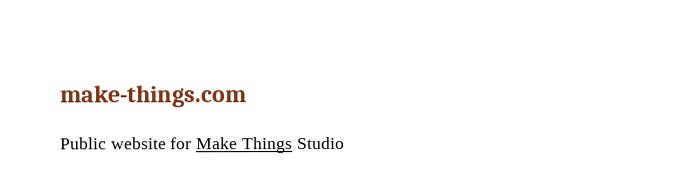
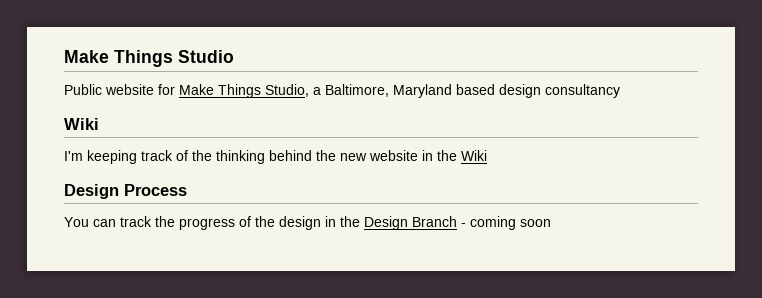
- make-things.com
+ Make Things Studio
- Public website for Make Things Studio
+ Public website for Make Things Studio, a Baltimore, Maryland based design consultancy
+ Wiki
+ I'm keeping track of the thinking behind the new website in the Wiki
+ Design Process
+ You can track the progress of the design in the Design Branch - coming soon

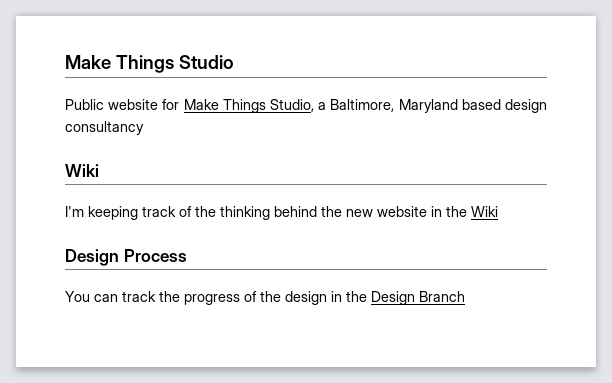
- You can track the progress of the design in the Design Branch - coming soon
+ You can track the progress of the design in the Design Branch

